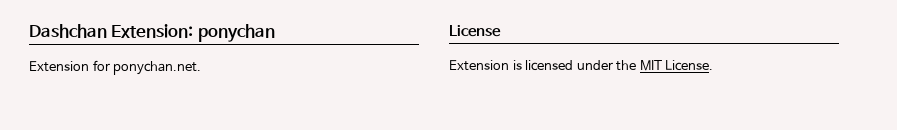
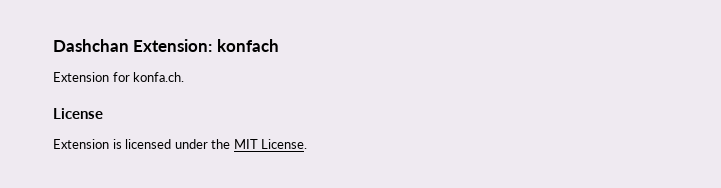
- Dashchan Extension: ponychan
+ Dashchan Extension: konfach
- Extension for ponychan.net.
+ Extension for konfa.ch.

